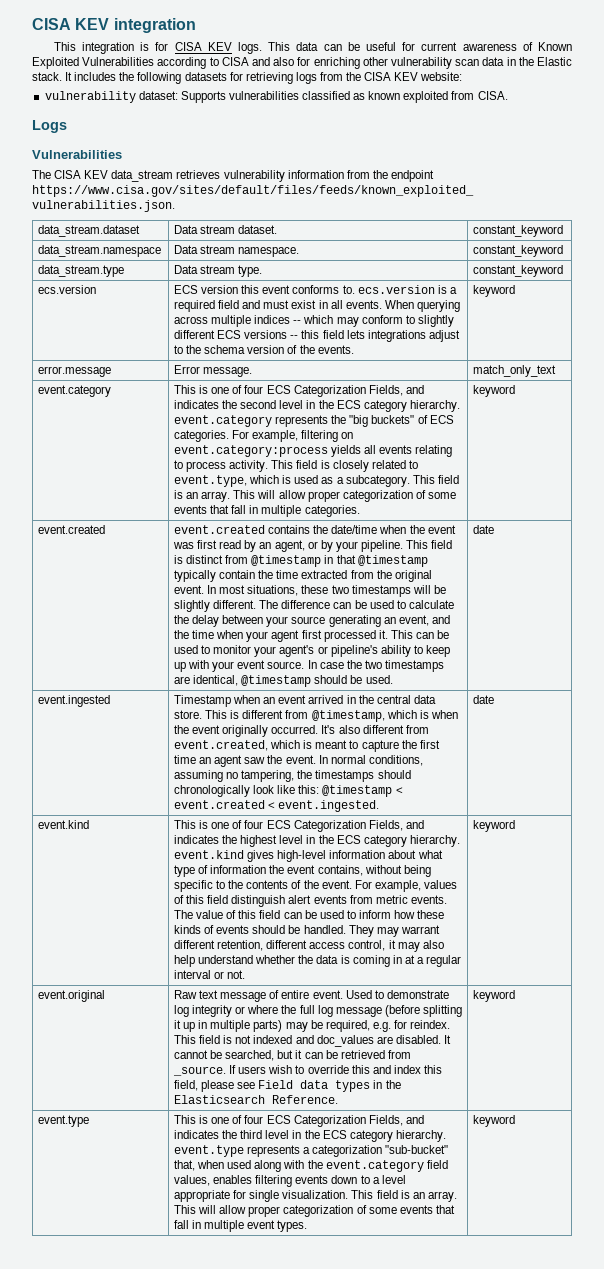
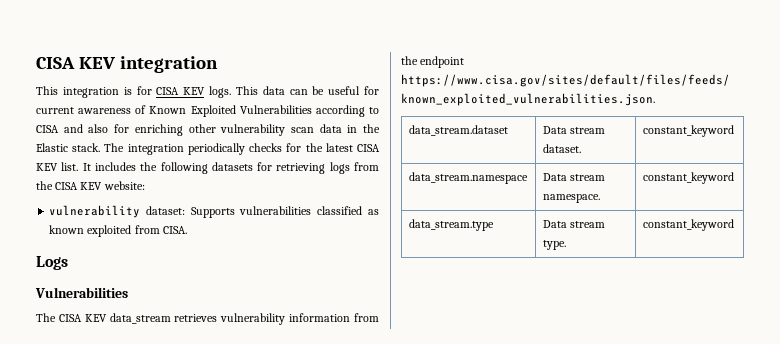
+ The integration periodically checks for the latest CISA KEV list.
- ecs.version | ECS version this event conforms to. ecs.version is a required field and must exist in all events. When querying across multiple indices -- which may conform to slightly different ECS versions -- this field lets integrations adjust to the schema version of the events. | keyword
- error.message | Error message. | match_only_text
- event.category | This is one of four ECS Categorization Fields, and indicates the second level in the ECS category hierarchy. event.category represents the "big buckets" of ECS categories. For example, filtering on event.category:process yields all events relating to process activity. This field is closely related to event.type, which is used as a subcategory. This field is an array. This will allow proper categorization of some events that fall in multiple categories. | keyword
- event.created | event.created contains the date/time when the event was first read by an agent, or by your pipeline. This field is distinct from @timestamp in that @timestamp typically contain the time extracted from the original event. In most situations, these two timestamps will be slightly different. The difference can be used to calculate the delay between your source generating an event, and the time when your agent first processed it. This can be used to monitor your agent's or pipeline's ability to keep up with your event source. In case the two timestamps are identical, @timestamp should be used. | date
- event.ingested | Timestamp when an event arrived in the central data store. This is different from @timestamp, which is when the event originally occurred. It's also different from event.created, which is meant to capture the first time an agent saw the event. In normal conditions, assuming no tampering, the timestamps should chronologically look like this: @timestamp < event.created < event.ingested. | date
- event.kind | This is one of four ECS Categorization Fields, and indicates the highest level in the ECS category hierarchy. event.kind gives high-level information about what type of information the event contains, without being specific to the contents of the event. For example, values of this field distinguish alert events from metric events. The value of this field can be used to inform how these kinds of events should be handled. They may warrant different retention, different access control, it may also help understand whether the data is coming in at a regular interval or not. | keyword
- event.original | Raw text message of entire event. Used to demonstrate log integrity or where the full log message (before splitting it up in multiple parts) may be required, e.g. for reindex. This field is not indexed and doc_values are disabled. It cannot be searched, but it can be retrieved from _source. If users wish to override this and index this field, please see Field data types in the Elasticsearch Reference. | keyword
- event.type | This is one of four ECS Categorization Fields, and indicates the third level in the ECS category hierarchy. event.type represents a categorization "sub-bucket" that, when used along with the event.category field values, enables filtering events down to a level appropriate for single visualization. This field is an array. This will allow proper categorization of some events that fall in multiple event types. | keyword

